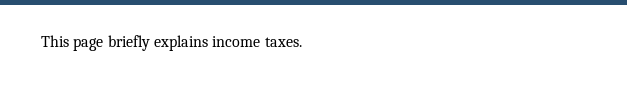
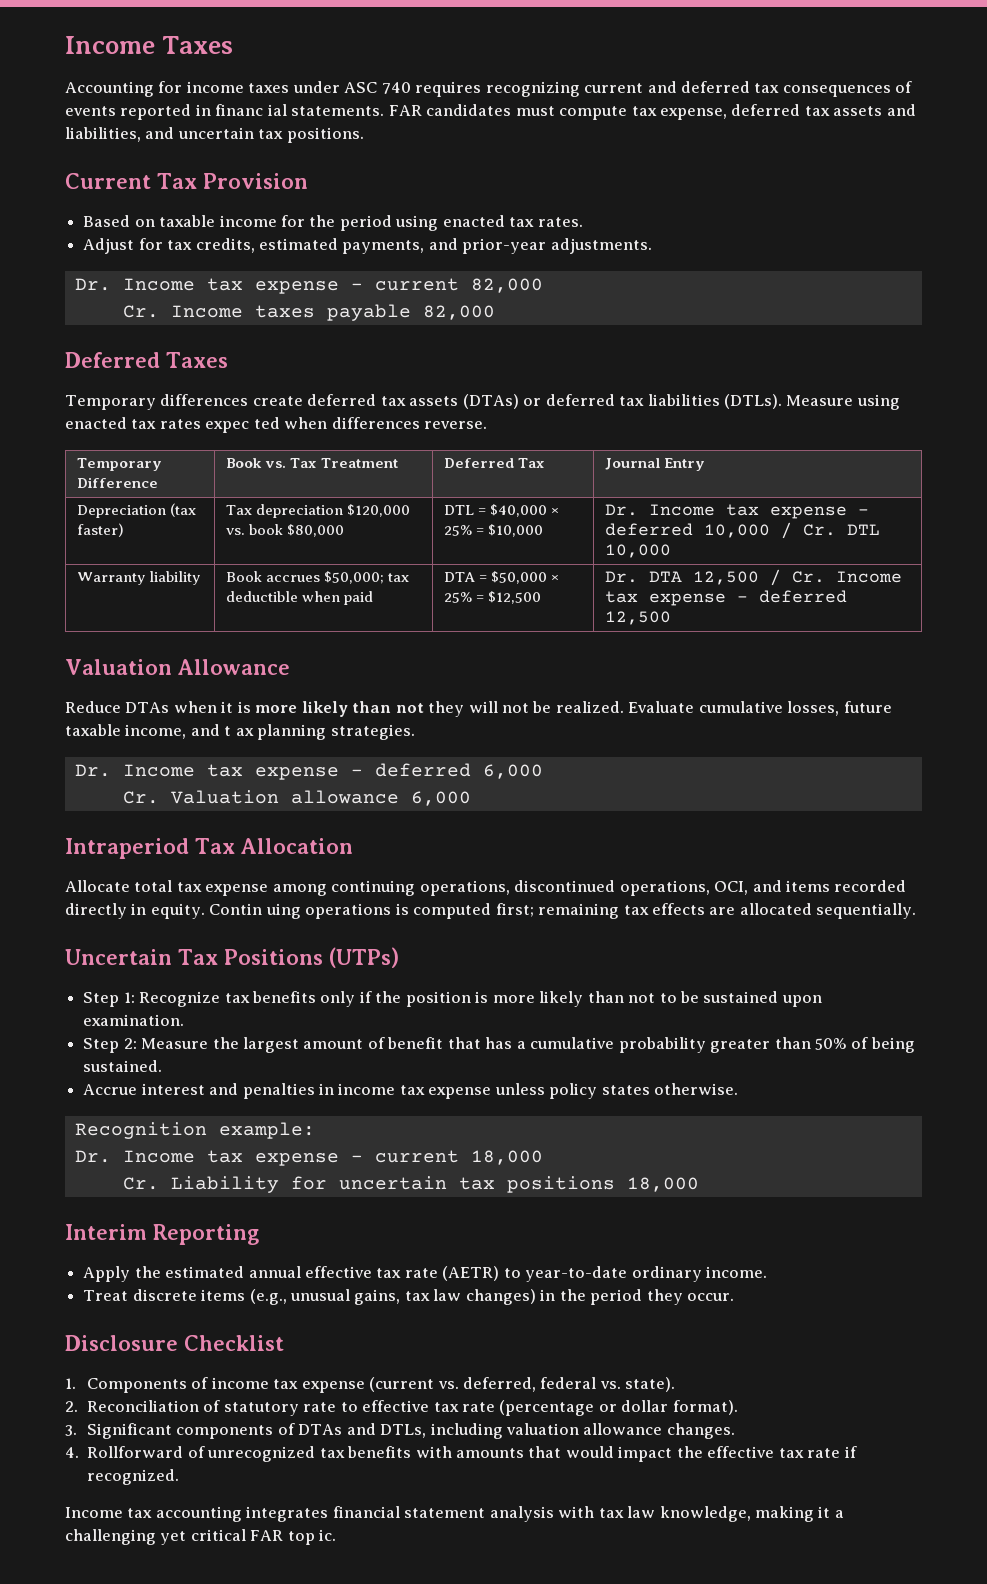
- This page briefly explains income taxes.
+ Income Taxes
+ Accounting for income taxes under ASC 740 requires recognizing current and deferred tax consequences of events reported in financ ial statements. FAR candidates must compute tax expense, deferred tax assets and liabilities, and uncertain tax positions.
+ Current Tax Provision
+ Based on taxable income for the period using enacted tax rates.
+ Adjust for tax credits, estimated payments, and prior-year adjustments.
+ Dr. Income tax expense – current 82,000
+ Cr. Income taxes payable 82,000
+ Deferred Taxes
+ Temporary differences create deferred tax assets (DTAs) or deferred tax liabilities (DTLs). Measure using enacted tax rates expec ted when differences reverse.
+ Temporary Difference | Book vs. Tax Treatment | Deferred Tax | Journal Entry
+ Depreciation (tax faster) | Tax depreciation $120,000 vs. book $80,000 | DTL = $40,000 × 25% = $10,000 | Dr. Income tax expense – deferred 10,000 / Cr. DTL 10,000
+ Warranty liability | Book accrues $50,000; tax deductible when paid | DTA = $50,000 × 25% = $12,500 | Dr. DTA 12,500 / Cr. Income tax expense – deferred 12,500
+ Valuation Allowance
+ Reduce DTAs when it is more likely than not they will not be realized. Evaluate cumulative losses, future taxable income, and t ax planning strategies.
+ Dr. Income tax expense – deferred 6,000
+ Cr. Valuation allowance 6,000
+ Intraperiod Tax Allocation
+ Allocate total tax expense among continuing operations, discontinued operations, OCI, and items recorded directly in equity. Contin uing operations is computed first; remaining tax effects are allocated sequentially.
+ Uncertain Tax Positions (UTPs)
+ Step 1: Recognize tax benefits only if the position is more likely than not to be sustained upon examination.
+ Step 2: Measure the largest amount of benefit that has a cumulative probability greater than 50% of being sustained.
+ Accrue interest and penalties in income tax expense unless policy states otherwise.
+ Recognition example:
+ Dr. Income tax expense – current 18,000
+ Cr. Liability for uncertain tax positions 18,000
+ Interim Reporting
+ Apply the estimated annual effective tax rate (AETR) to year-to-date ordinary income.
+ Treat discrete items (e.g., unusual gains, tax law changes) in the period they occur.
+ Disclosure Checklist
+ 1. Components of income tax expense (current vs. deferred, federal vs. state).
+ 2. Reconciliation of statutory rate to effective tax rate (percentage or dollar format).
+ 3. Significant components of DTAs and DTLs, including valuation allowance changes.
+ 4. Rollforward of unrecognized tax benefits with amounts that would impact the effective tax rate if recognized.
+ Income tax accounting integrates financial statement analysis with tax law knowledge, making it a challenging yet critical FAR top ic.

